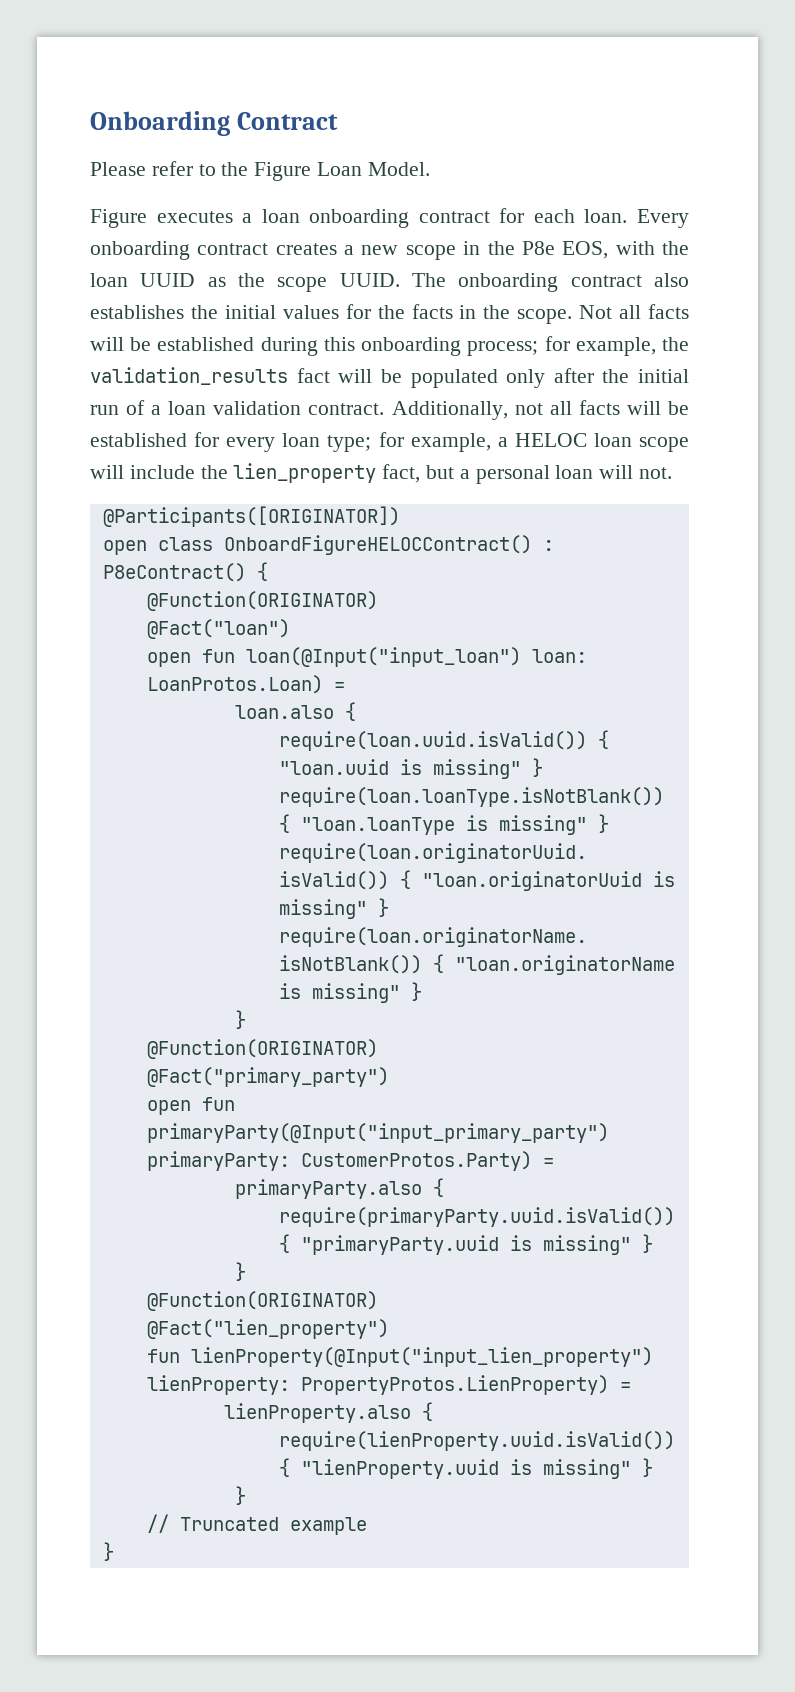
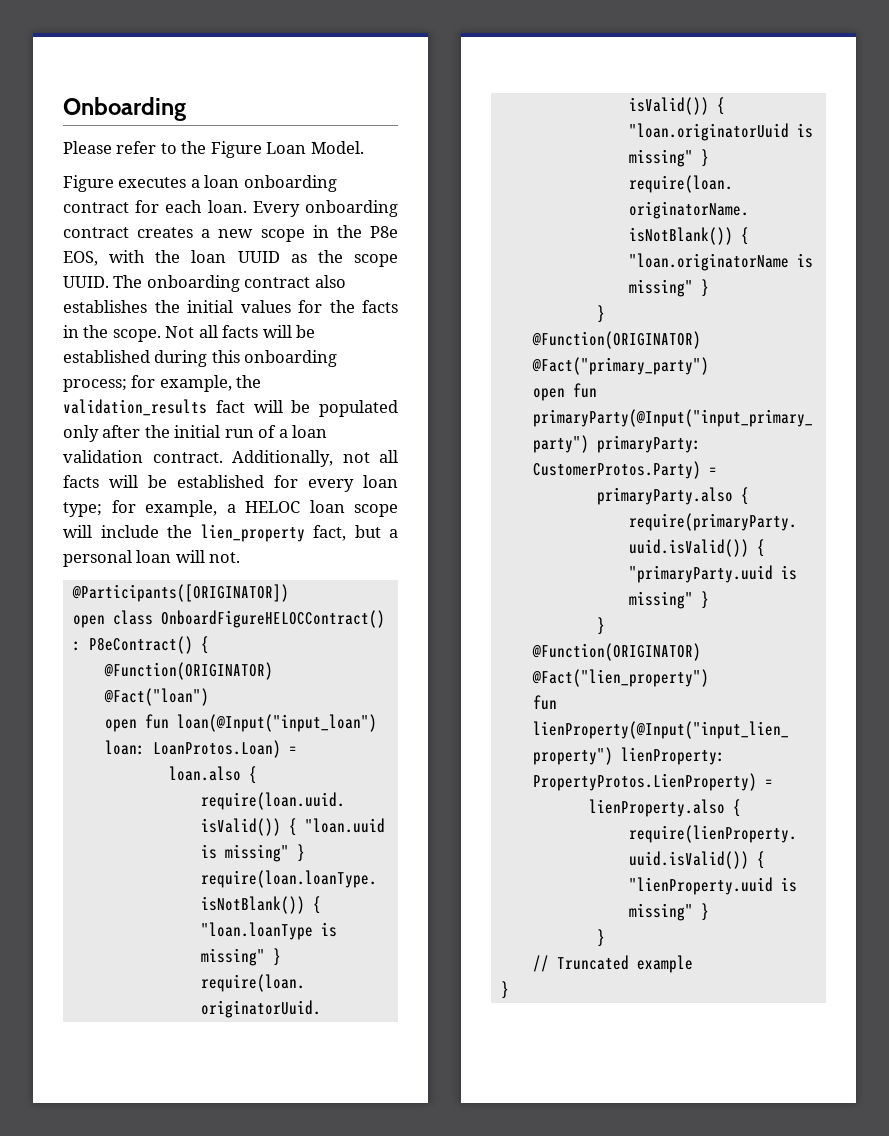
- Onboarding Contract
+ Onboarding

